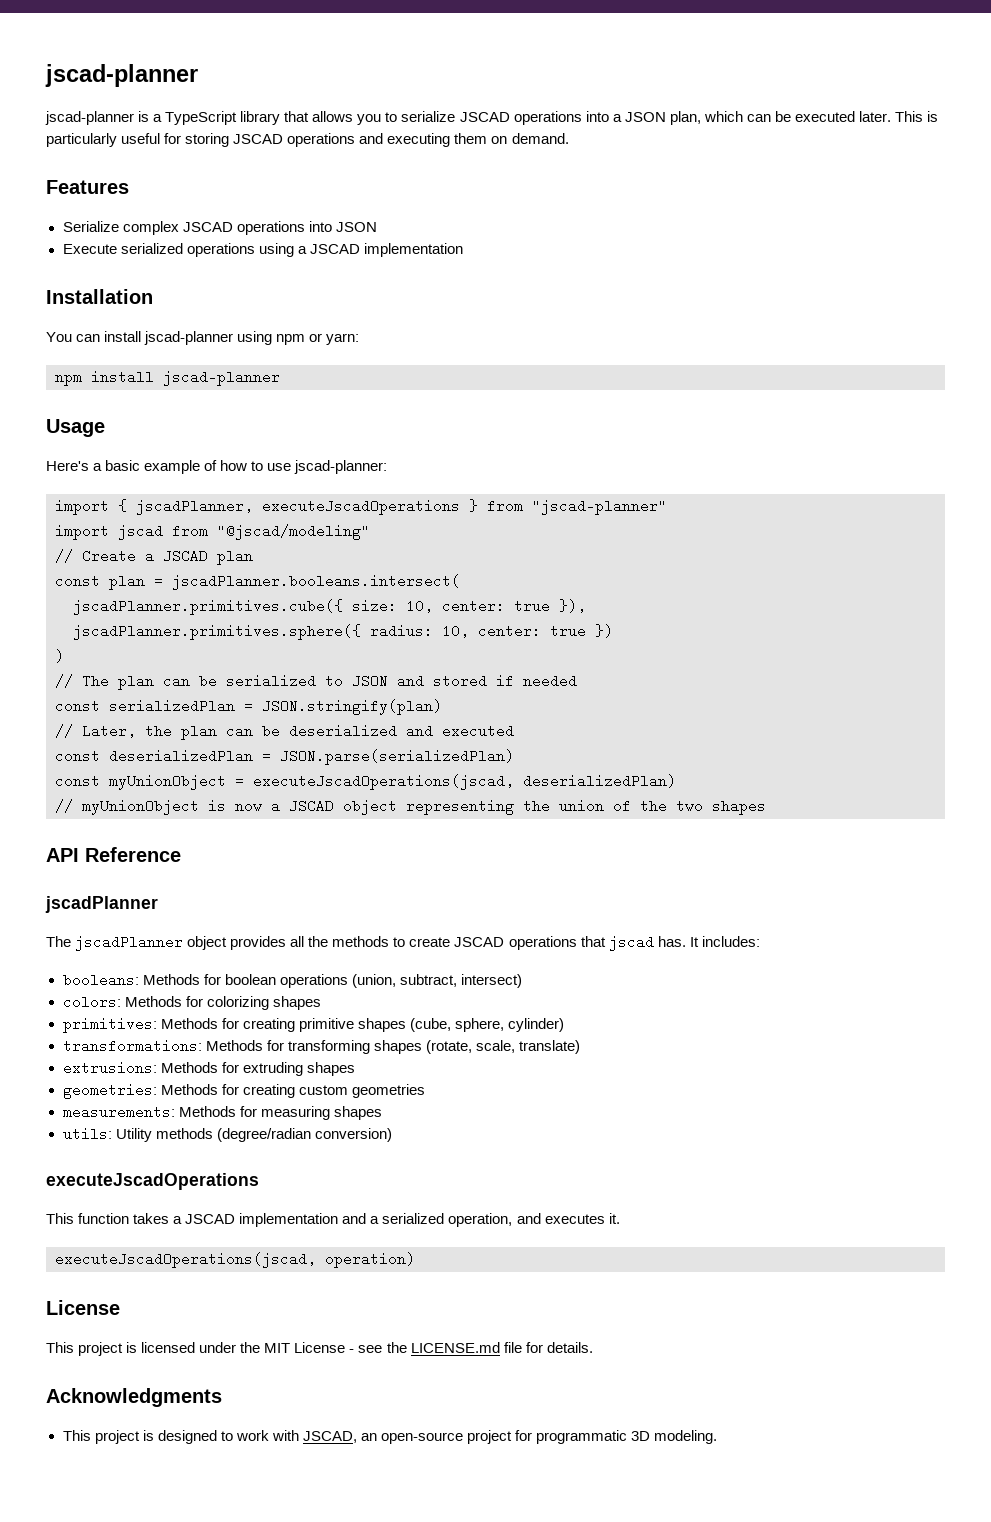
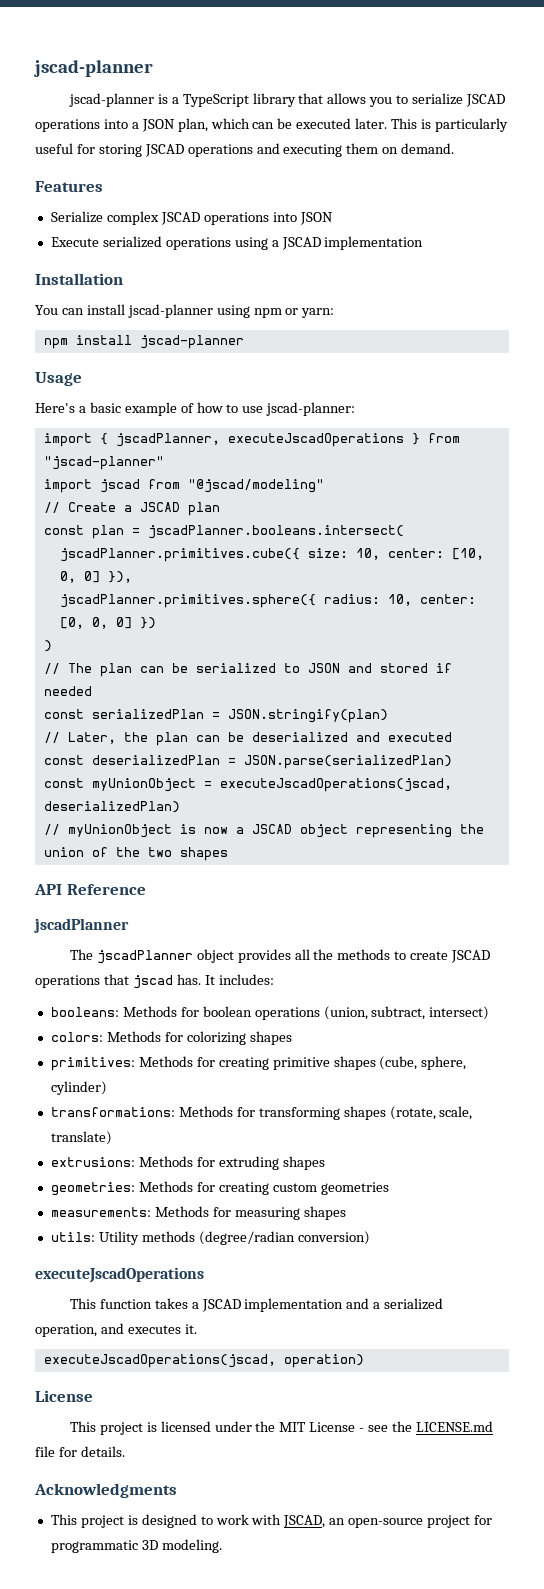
- jscadPlanner.primitives.cube({ size: 10, center: true }),
+ jscadPlanner.primitives.cube({ size: 10, center: [10, 0, 0] }),
- jscadPlanner.primitives.sphere({ radius: 10, center: true })
+ jscadPlanner.primitives.sphere({ radius: 10, center: [0, 0, 0] })

